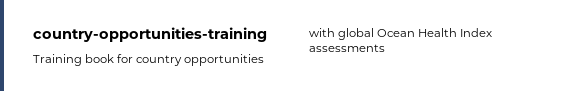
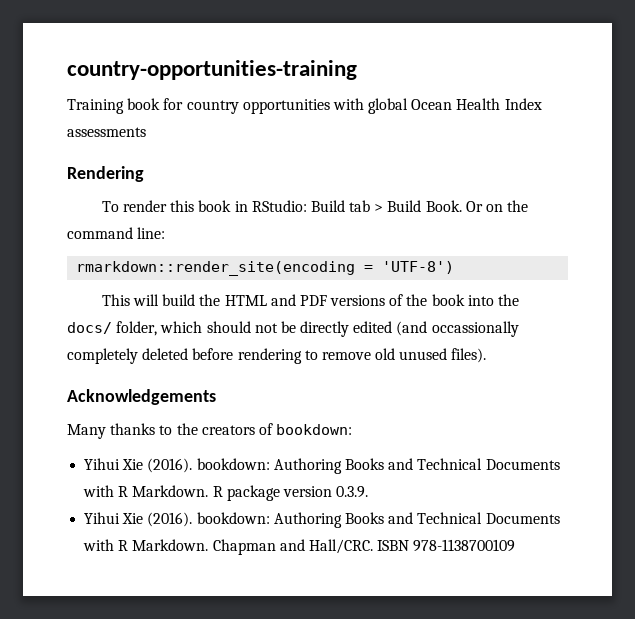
+ Rendering
+ To render this book in RStudio: Build tab > Build Book. Or on the command line:
+ rmarkdown::render_site(encoding = 'UTF-8')
+ This will build the HTML and PDF versions of the book into the docs/ folder, which should not be directly edited (and occassionally completely deleted before rendering to remove old unused files).
+ Acknowledgements
+ Many thanks to the creators of bookdown:
+ Yihui Xie (2016). bookdown: Authoring Books and Technical Documents with R Markdown. R package version 0.3.9.
+ Yihui Xie (2016). bookdown: Authoring Books and Technical Documents with R Markdown. Chapman and Hall/CRC. ISBN 978-1138700109

